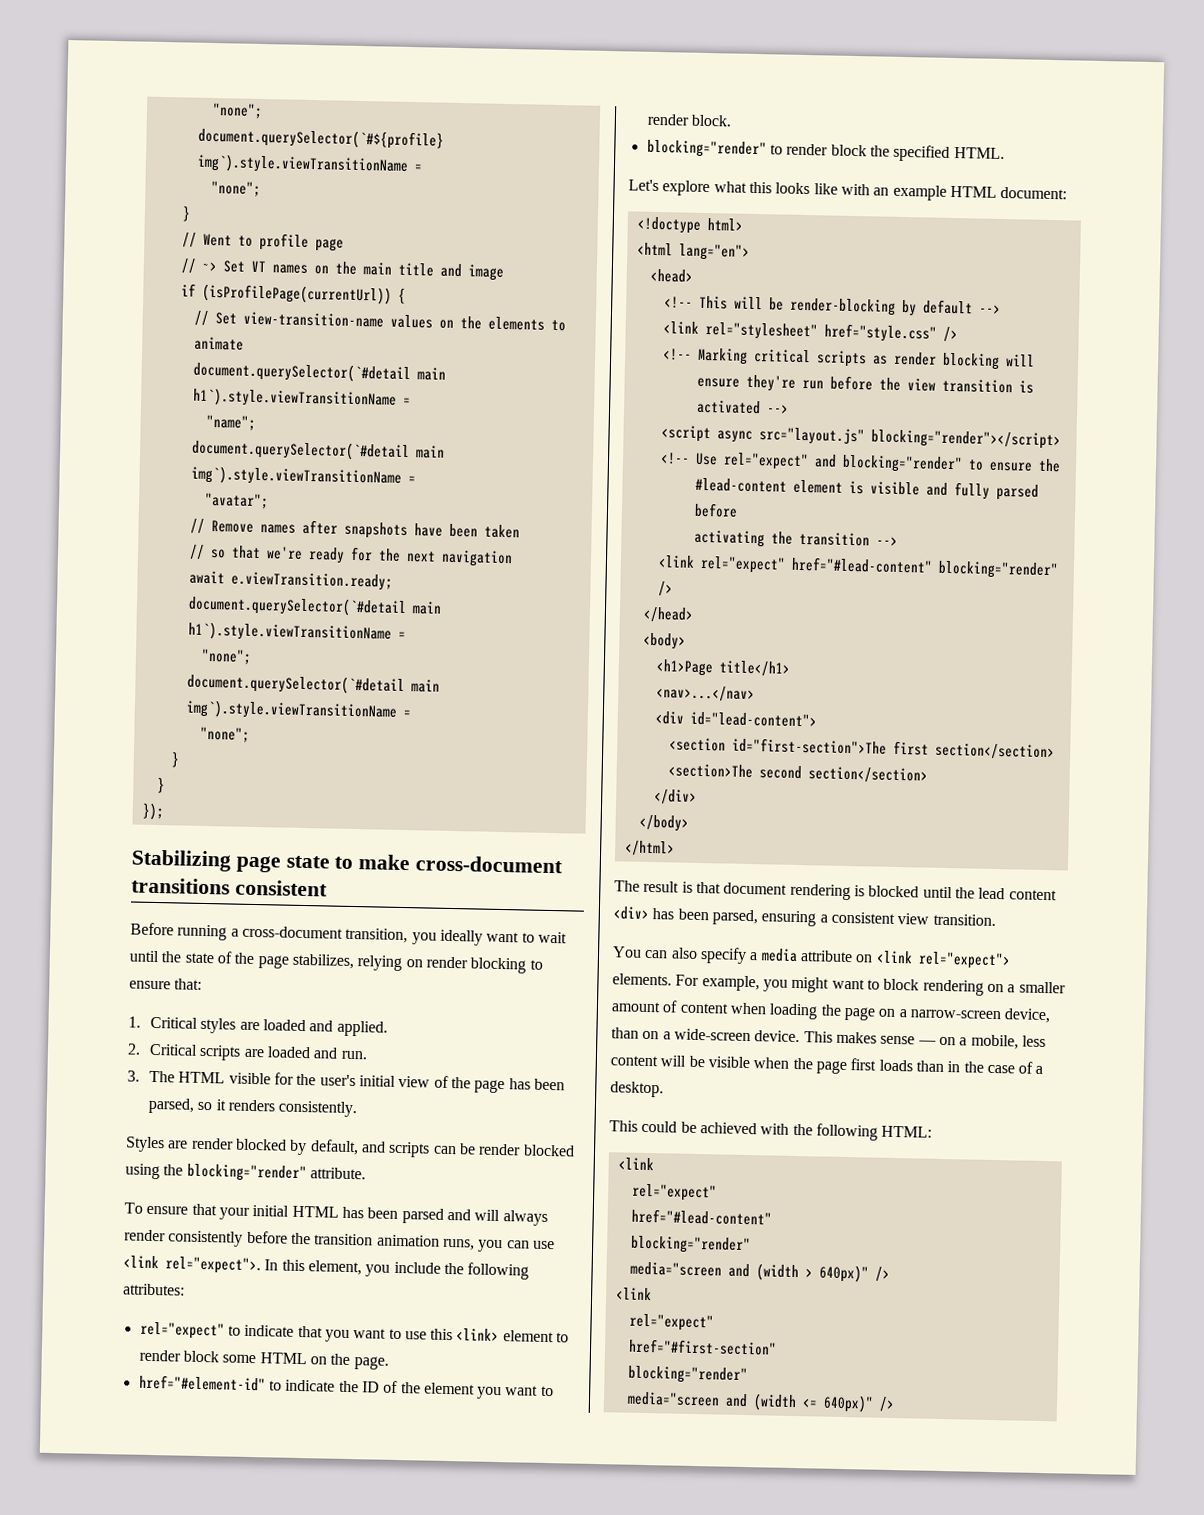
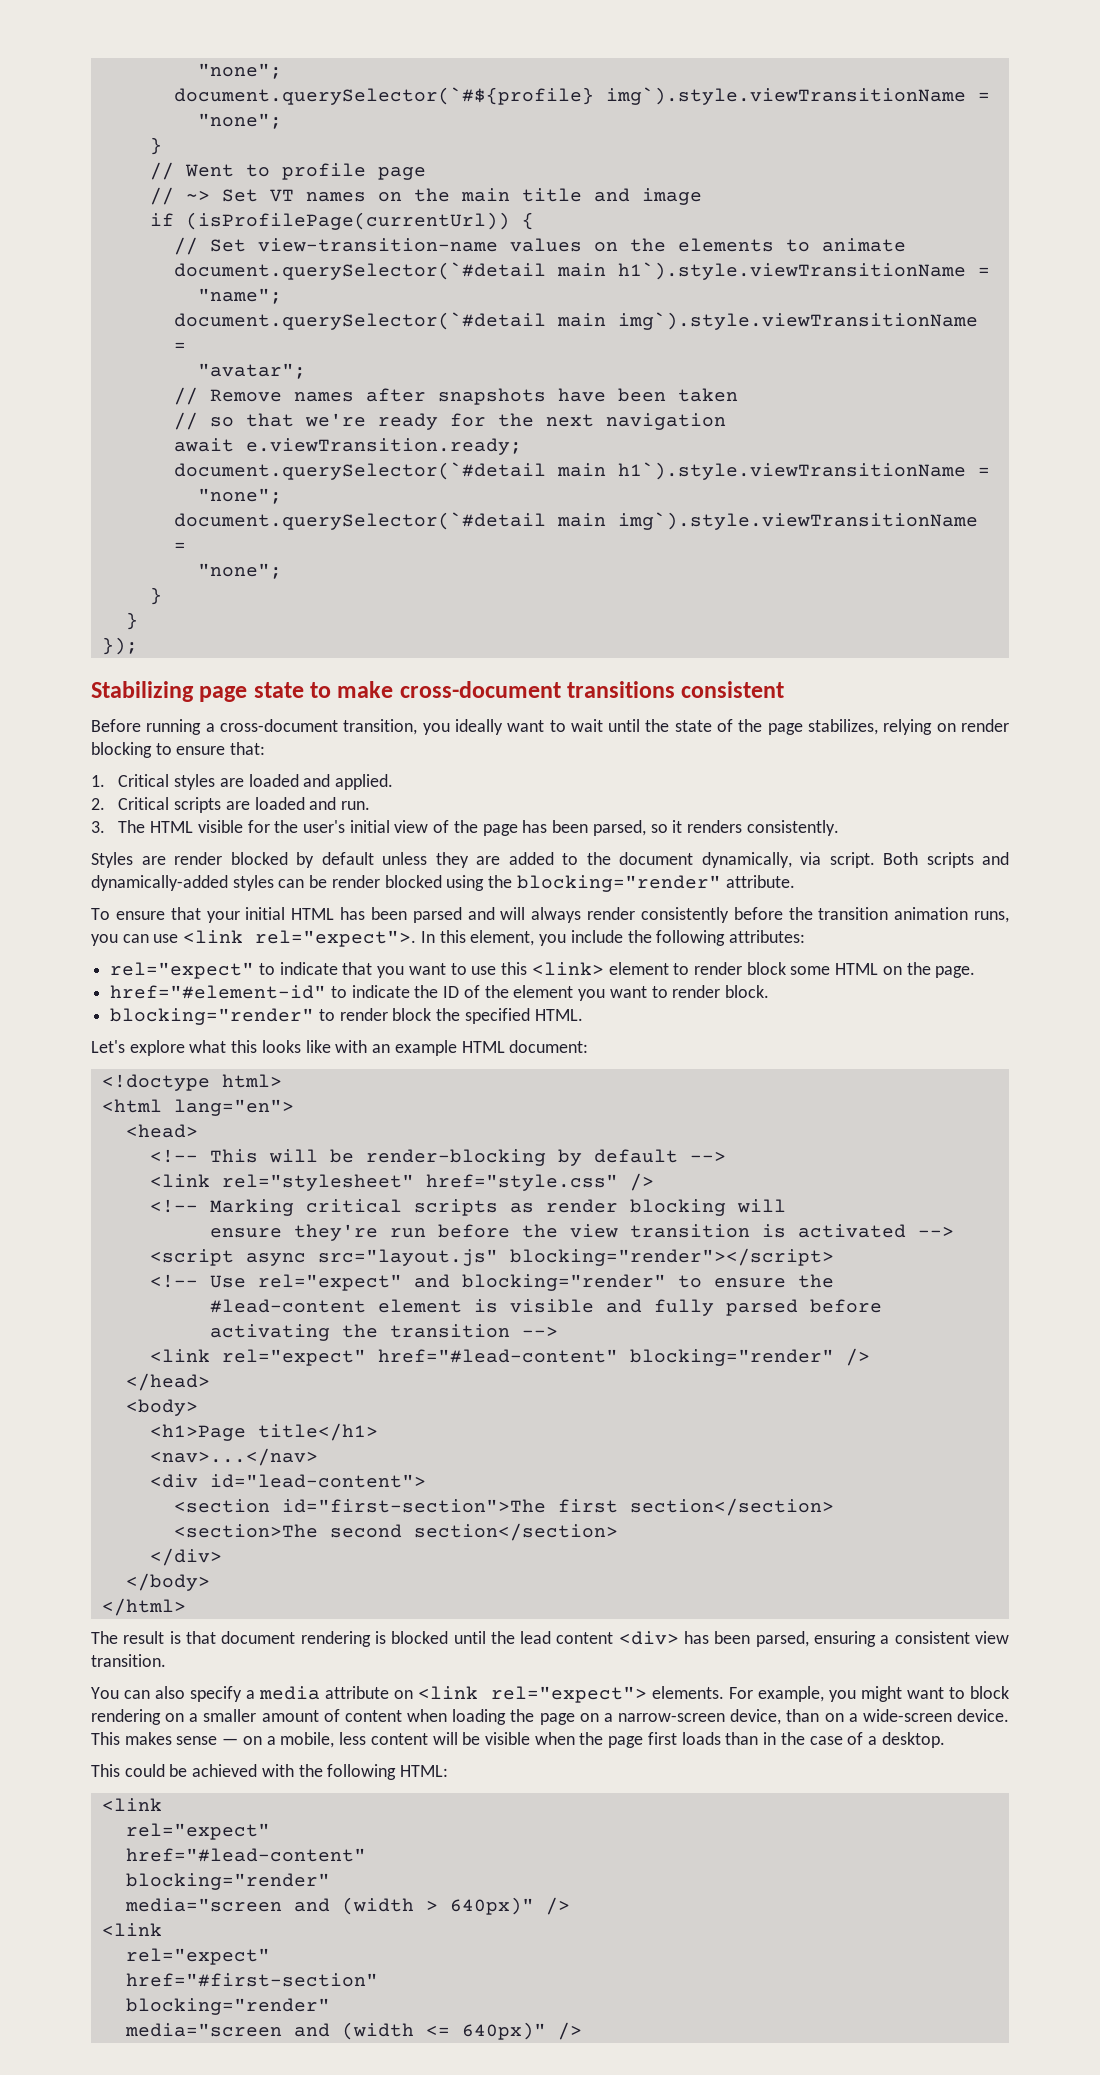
- Styles are render blocked by default, and scripts can be render blocked using the blocking="render" attribute.
+ Styles are render blocked by default unless they are added to the document dynamically, via script. Both scripts and dynamically-added styles can be render blocked using the blocking="render" attribute.

